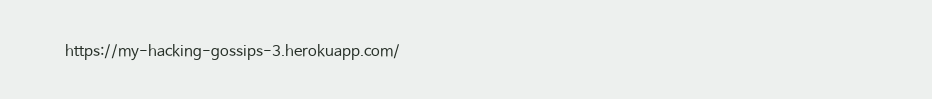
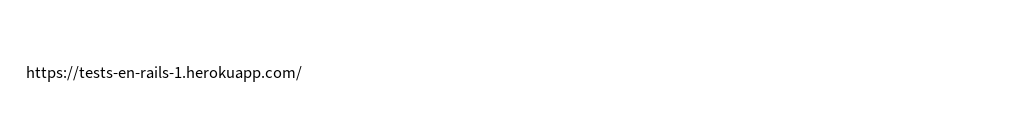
- https://my-hacking-gossips-3.herokuapp.com/
+ https://tests-en-rails-1.herokuapp.com/

